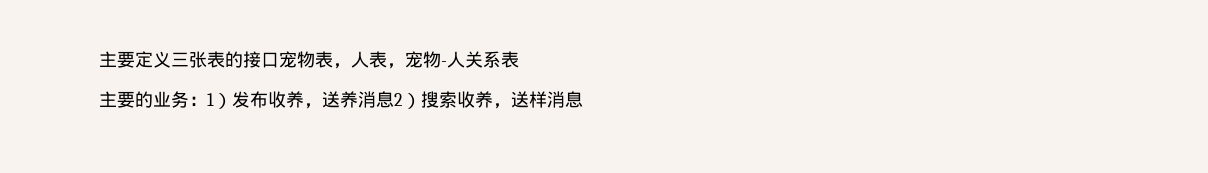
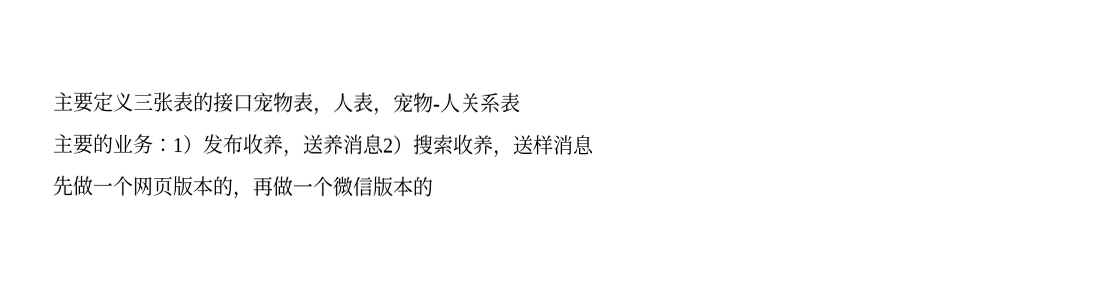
+ 先做一个网页版本的，再做一个微信版本的

